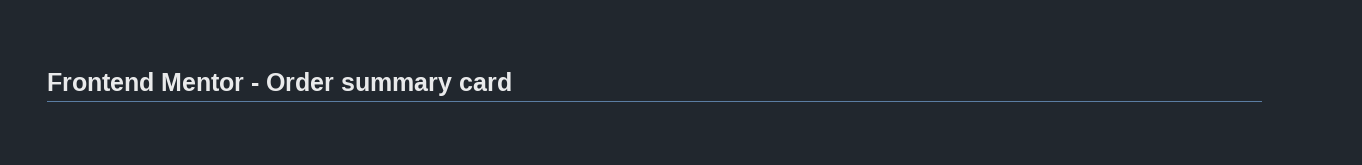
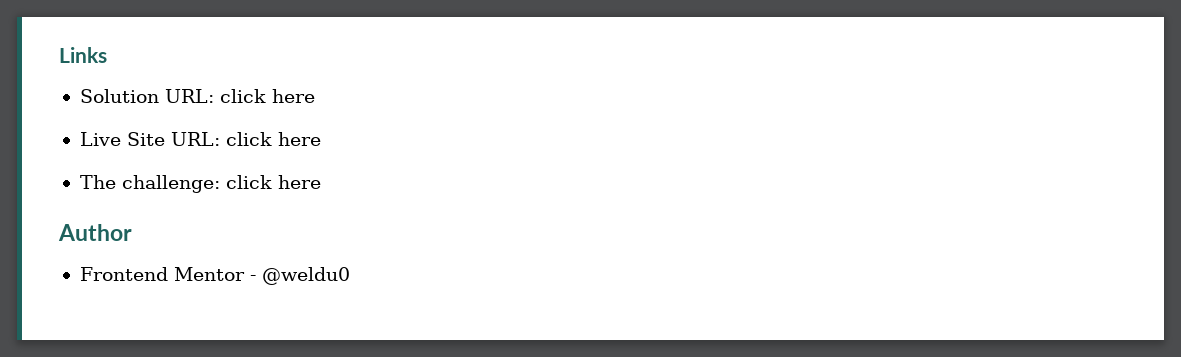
- Frontend Mentor - Order summary card
+ Links
+ Solution URL: click here
+ Live Site URL: click here
+ The challenge: click here
+ Author
+ Frontend Mentor - @weldu0

